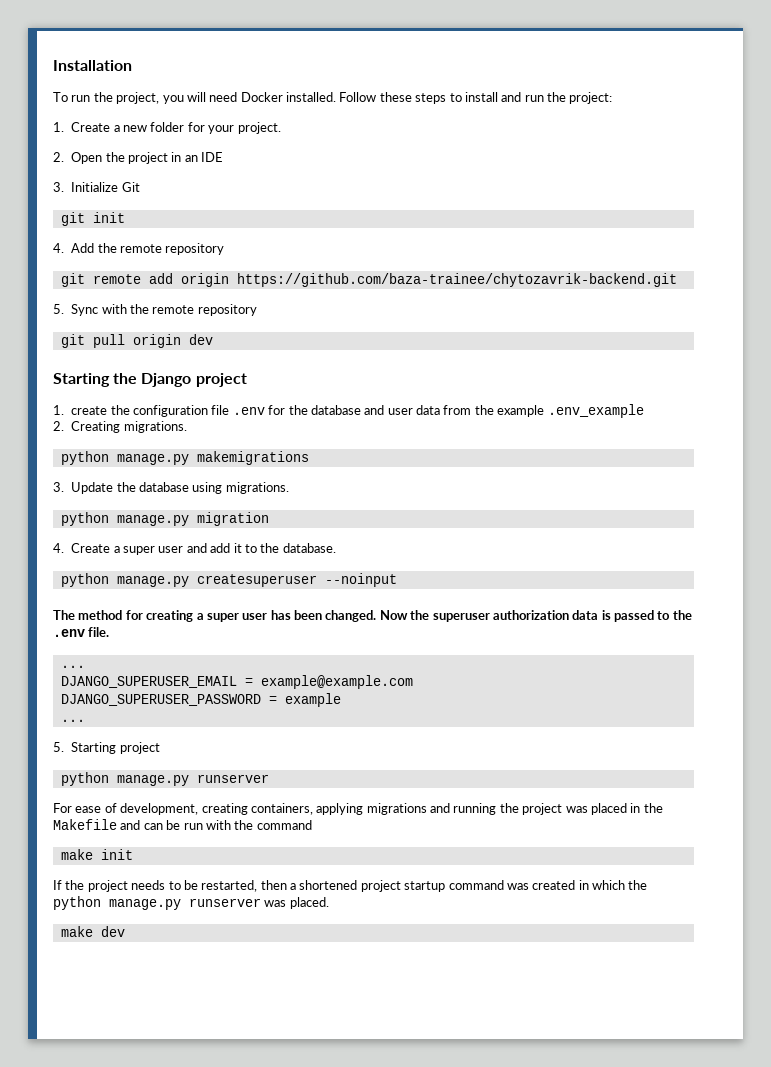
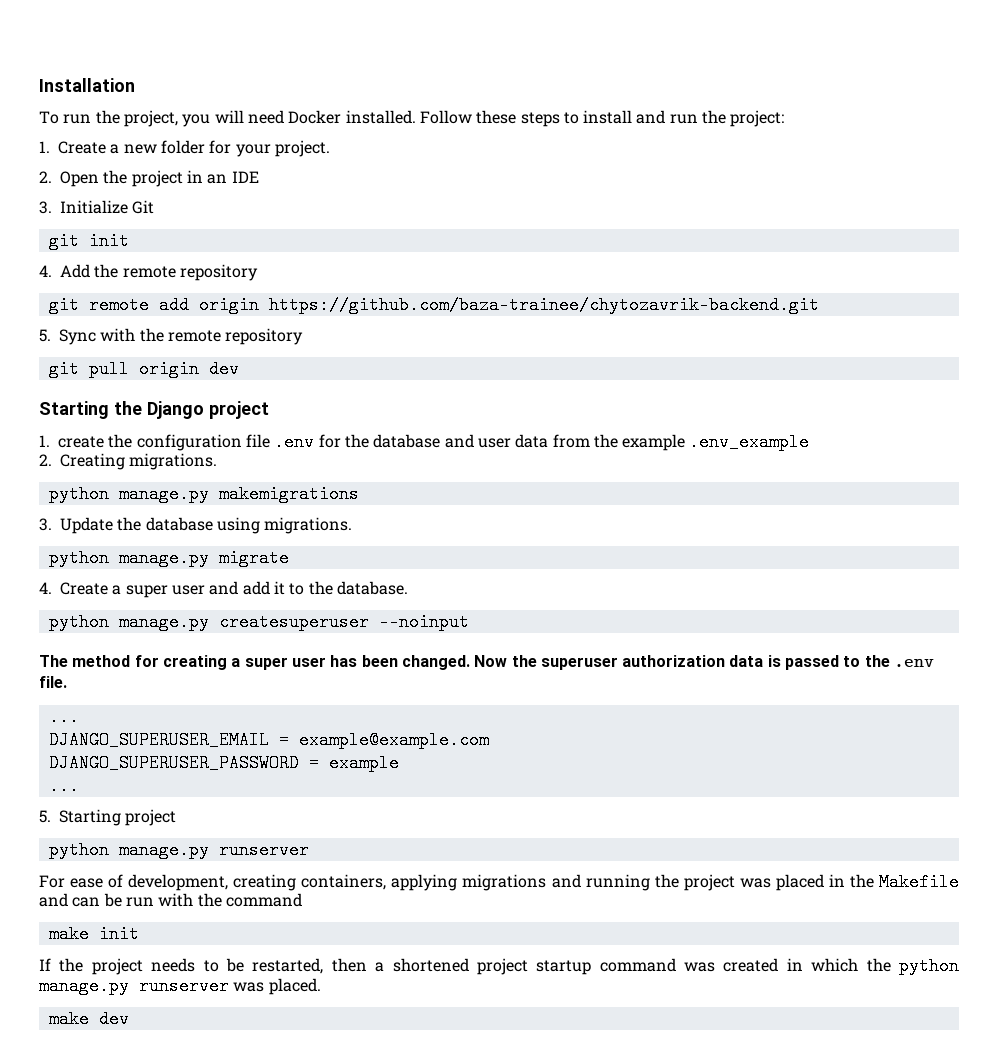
- python manage.py migration
+ python manage.py migrate

